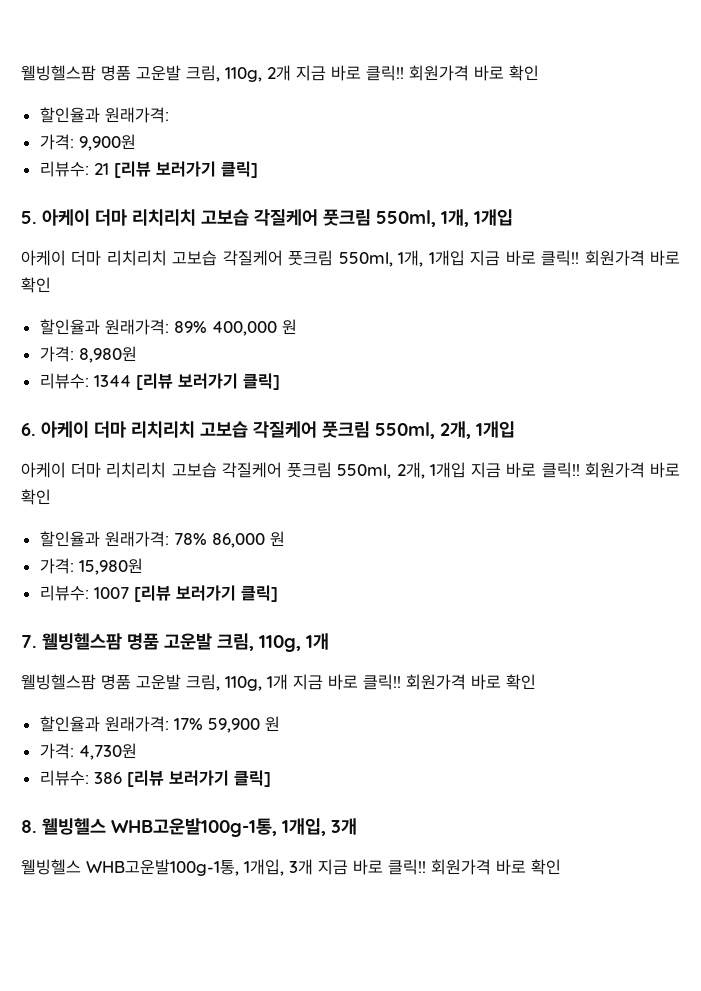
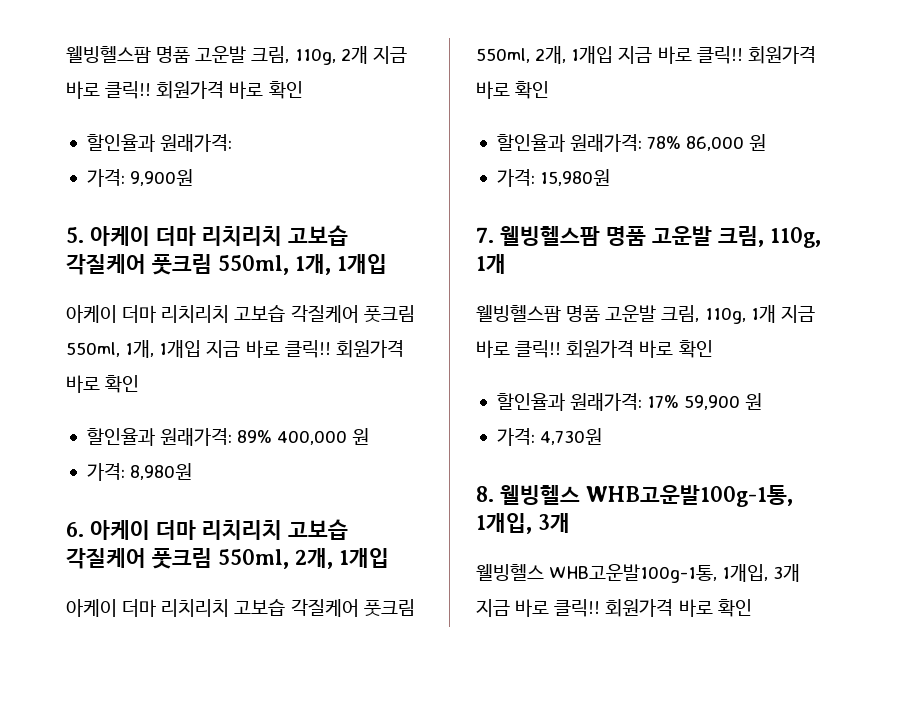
- 리뷰수: 21 [리뷰 보러가기 클릭]
- 리뷰수: 1344 [리뷰 보러가기 클릭]
- 리뷰수: 1007 [리뷰 보러가기 클릭]
- 리뷰수: 386 [리뷰 보러가기 클릭]

